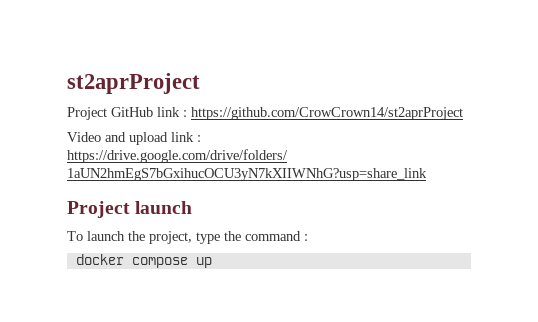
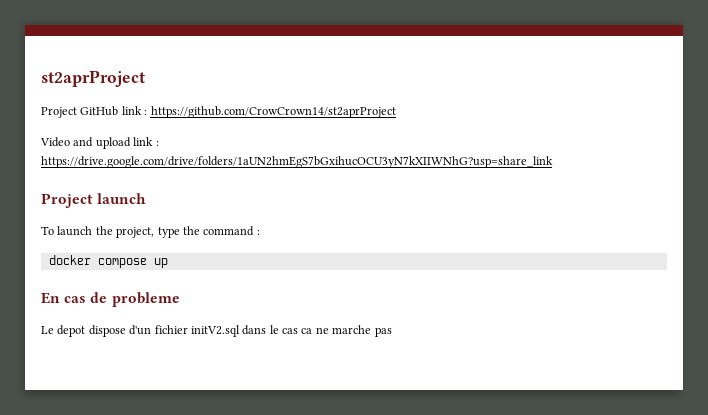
+ En cas de probleme
+ Le depot dispose d'un fichier initV2.sql dans le cas ca ne marche pas

